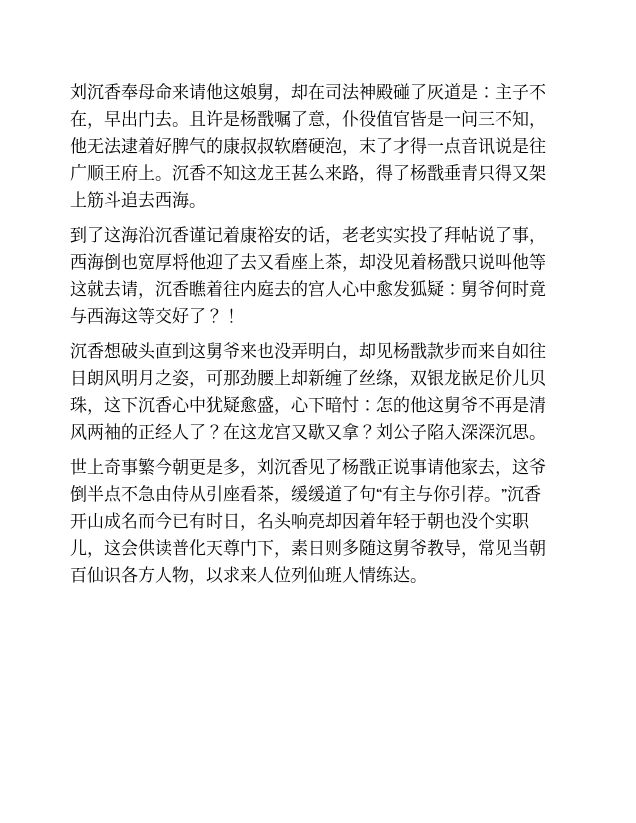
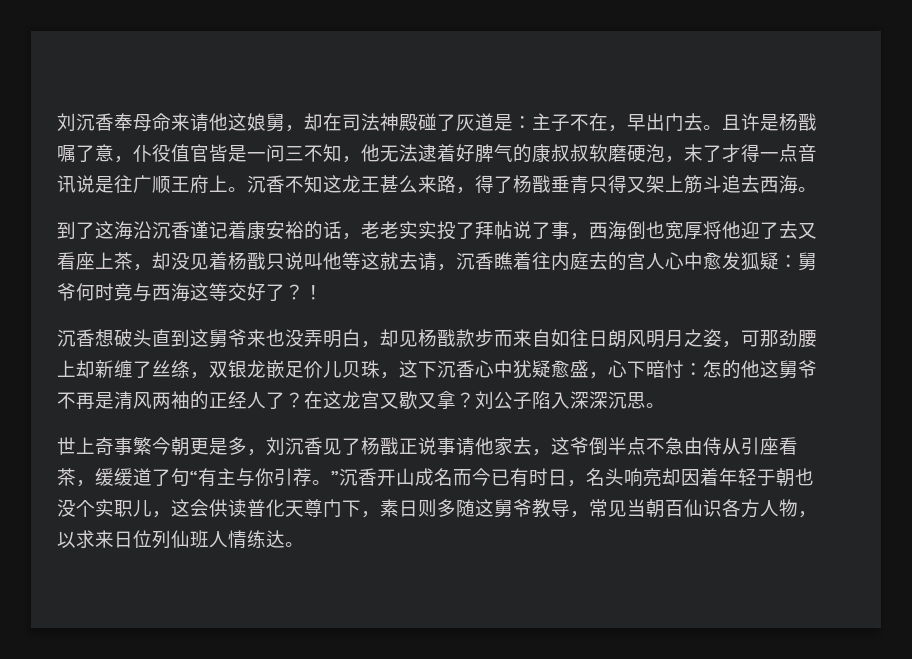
- 到了这海沿沉香谨记着康裕安的话，老老实实投了拜帖说了事，西海倒也宽厚将他迎了去又看座上茶，却没见着杨戬只说叫他等这就去请，沉香瞧着往内庭去的宫人心中愈发狐疑：舅爷何时竟与西海这等交好了？
+ 到了这海沿沉香谨记着康安裕的话，老老实实投了拜帖说了事，西海倒也宽厚将他迎了去又看座上茶，却没见着杨戬只说叫他等这就去请，沉香瞧着往内庭去的宫人心中愈发狐疑：舅爷何时竟与西海这等交好了？
- 世上奇事繁今朝更是多，刘沉香见了杨戬正说事请他家去，这爷倒半点不急由侍从引座看茶，缓缓道了句“有主与你引荐。”沉香开山成名而今已有时日，名头响亮却因着年轻于朝也没个实职儿，这会供读普化天尊门下，素日则多随这舅爷教导，常见当朝百仙识各方人物，以求来人位列仙班人情练达。
+ 世上奇事繁今朝更是多，刘沉香见了杨戬正说事请他家去，这爷倒半点不急由侍从引座看茶，缓缓道了句“有主与你引荐。”沉香开山成名而今已有时日，名头响亮却因着年轻于朝也没个实职儿，这会供读普化天尊门下，素日则多随这舅爷教导，常见当朝百仙识各方人物，以求来日位列仙班人情练达。

